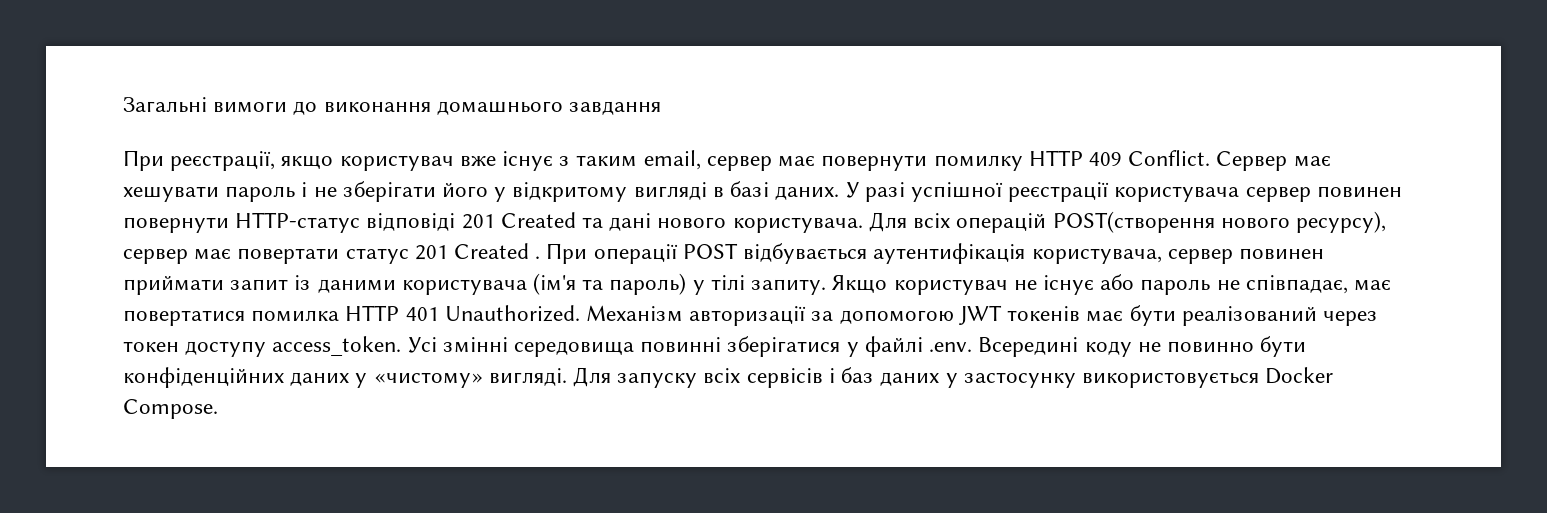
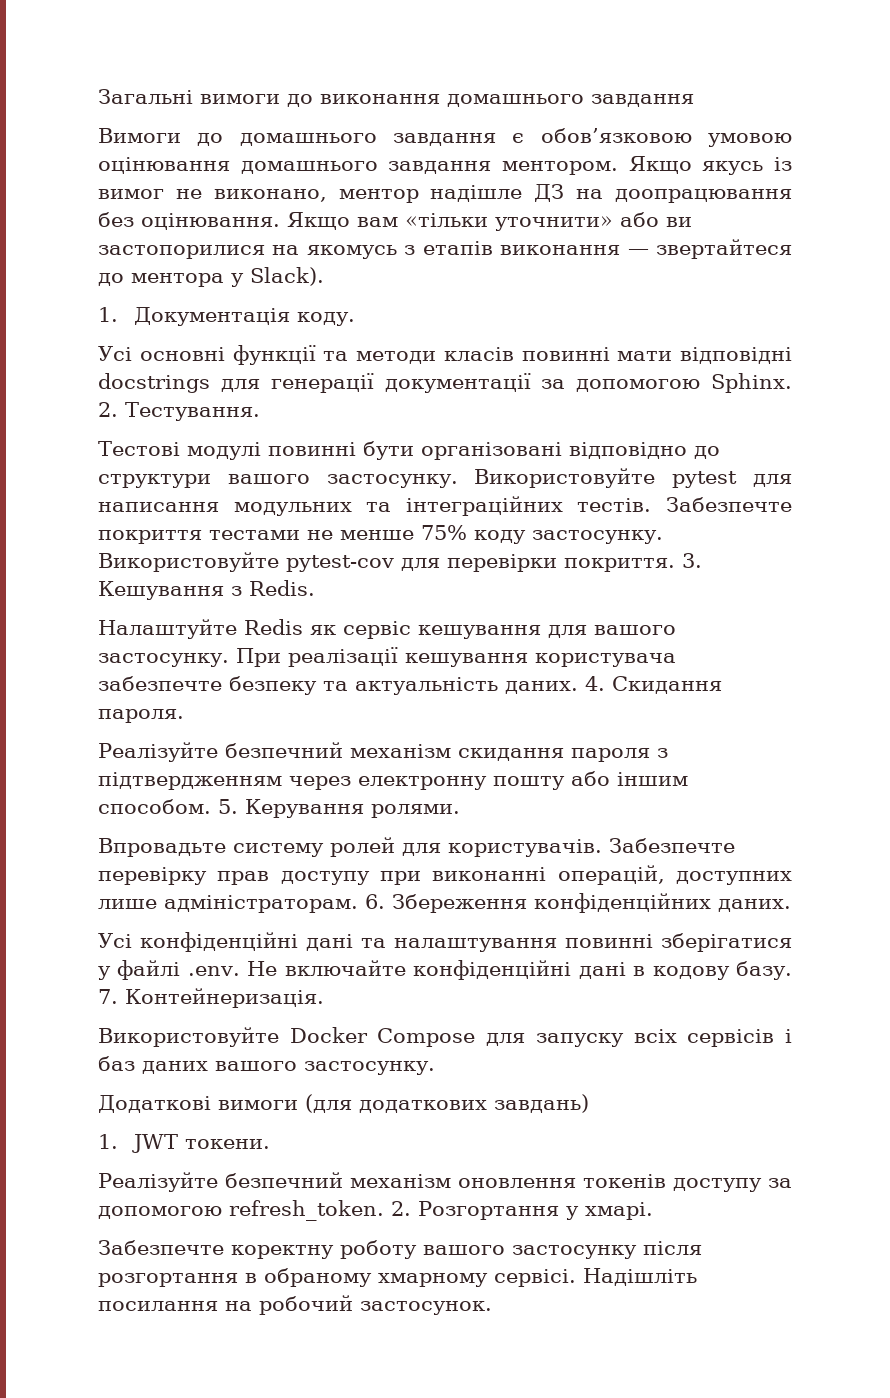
- При реєстрації, якщо користувач вже існує з таким email, сервер має повернути помилку HTTP 409 Conflict. Сервер має хешувати пароль і не зберігати його у відкритому вигляді в базі даних. У разі успішної реєстрації користувача сервер повинен повернути HTTP-статус відповіді 201 Created та дані нового користувача. Для всіх операцій POST(створення нового ресурсу), сервер має повертати статус 201 Created . При операції POST відбувається аутентифікація користувача, сервер повинен приймати запит із даними користувача (ім'я та пароль) у тілі запиту. Якщо користувач не існує або пароль не співпадає, має повертатися помилка HTTP 401 Unauthorized. Механізм авторизації за допомогою JWT токенів має бути реалізований через токен доступу access_token. Усі змінні середовища повинні зберігатися у файлі .env. Всередині коду не повинно бути конфіденційних даних у «чистому» вигляді. Для запуску всіх сервісів і баз даних у застосунку використовується Docker Compose.
+ Вимоги до домашнього завдання є обов’язковою умовою оцінювання домашнього завдання ментором. Якщо якусь із вимог не виконано, ментор надішле ДЗ на доопрацювання без оцінювання. Якщо вам «тільки уточнити» або ви застопорилися на якомусь з етапів виконання — звертайтеся до ментора у Slack).
+ 1. Документація коду.
+ Усі основні функції та методи класів повинні мати відповідні docstrings для генерації документації за допомогою Sphinx. 2. Тестування.
+ Тестові модулі повинні бути організовані відповідно до структури вашого застосунку. Використовуйте pytest для написання модульних та інтеграційних тестів. Забезпечте покриття тестами не менше 75% коду застосунку. Використовуйте pytest-cov для перевірки покриття. 3. Кешування з Redis.
+ Налаштуйте Redis як сервіс кешування для вашого застосунку. При реалізації кешування користувача забезпечте безпеку та актуальність даних. 4. Скидання пароля.
+ Реалізуйте безпечний механізм скидання пароля з підтвердженням через електронну пошту або іншим способом. 5. Керування ролями.
+ Впровадьте систему ролей для користувачів. Забезпечте перевірку прав доступу при виконанні операцій, доступних лише адміністраторам. 6. Збереження конфіденційних даних.
+ Усі конфіденційні дані та налаштування повинні зберігатися у файлі .env. Не включайте конфіденційні дані в кодову базу. 7. Контейнеризація.
+ Використовуйте Docker Compose для запуску всіх сервісів і баз даних вашого застосунку.
+ Додаткові вимоги (для додаткових завдань)
+ 1. JWT токени.
+ Реалізуйте безпечний механізм оновлення токенів доступу за допомогою refresh_token. 2. Розгортання у хмарі.
+ Забезпечте коректну роботу вашого застосунку після розгортання в обраному хмарному сервісі. Надішліть посилання на робочий застосунок.

